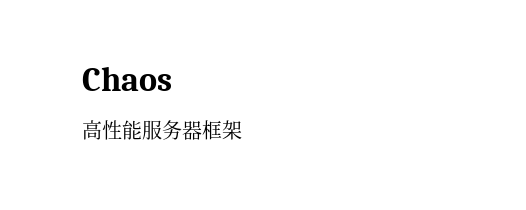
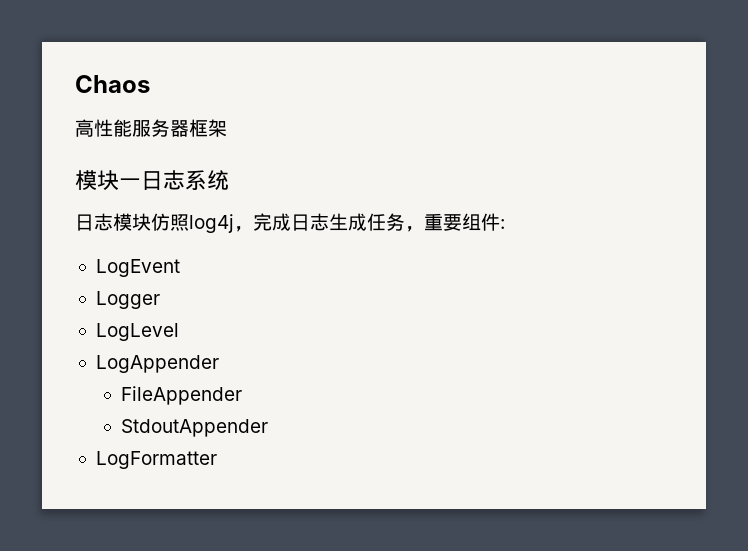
+ 模块一日志系统
+ 日志模块仿照log4j，完成日志生成任务，重要组件:
+ LogEvent
+ Logger
+ LogLevel
+ LogAppender
+ FileAppender
+ StdoutAppender
+ LogFormatter

